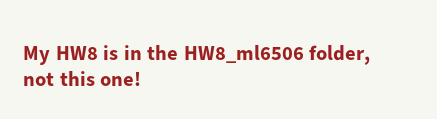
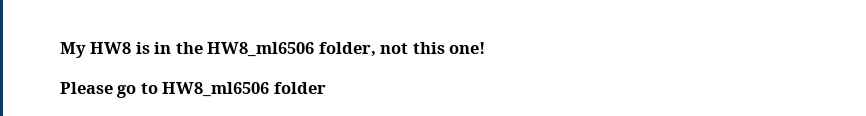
+ Please go to HW8_ml6506 folder

